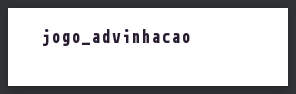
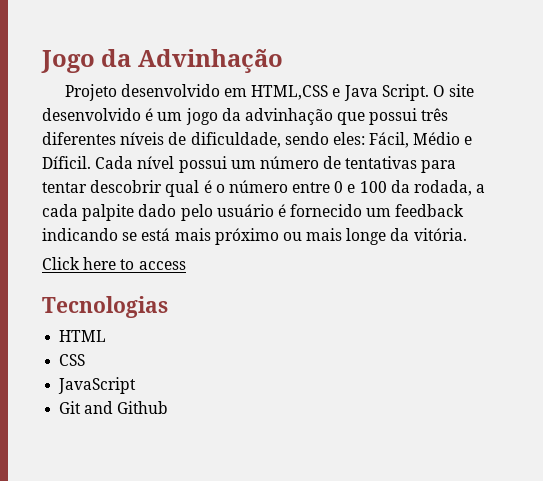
- jogo_advinhacao
+ Jogo da Advinhação
+ Projeto desenvolvido em HTML,CSS e Java Script. O site desenvolvido é um jogo da advinhação que possui três diferentes níveis de dificuldade, sendo eles: Fácil, Médio e Díficil. Cada nível possui um número de tentativas para tentar descobrir qual é o número entre 0 e 100 da rodada, a cada palpite dado pelo usuário é fornecido um feedback indicando se está mais próximo ou mais longe da vitória.
+ Click here to access
+ Tecnologias
+ HTML
+ CSS
+ JavaScript
+ Git and Github

